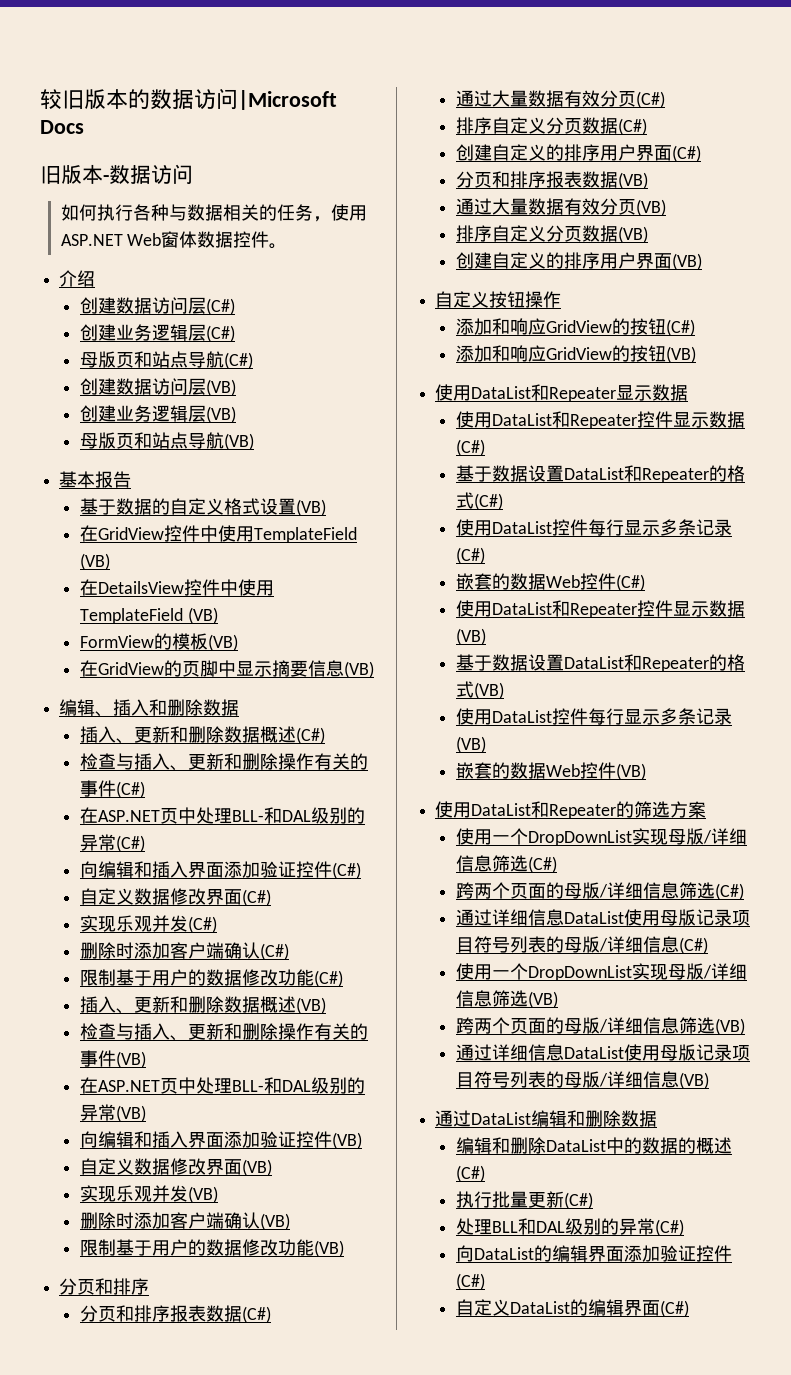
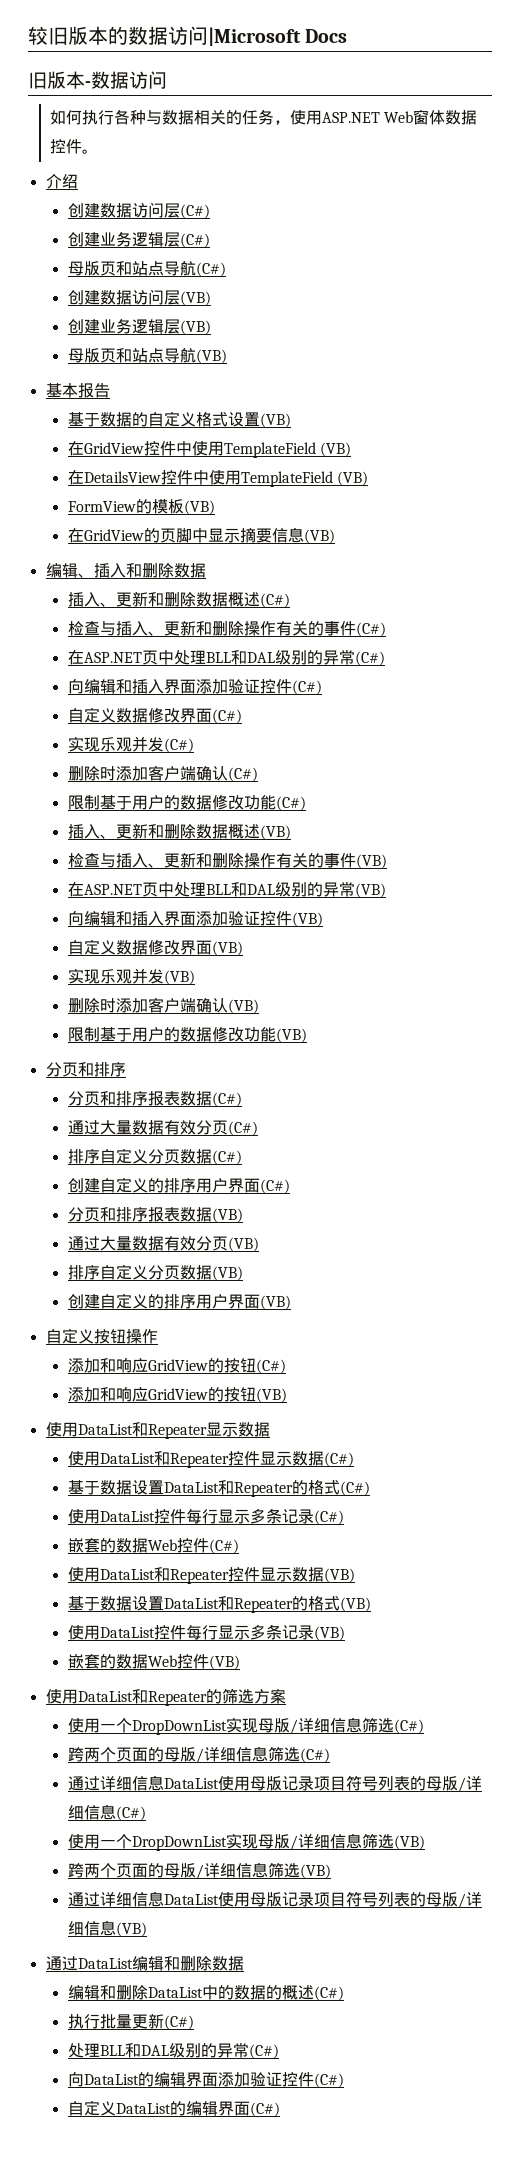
- 在ASP.NET页中处理BLL-和DAL级别的异常(C#)
+ 在ASP.NET页中处理BLL和DAL级别的异常(C#)
- 在ASP.NET页中处理BLL-和DAL级别的异常(VB)
+ 在ASP.NET页中处理BLL和DAL级别的异常(VB)

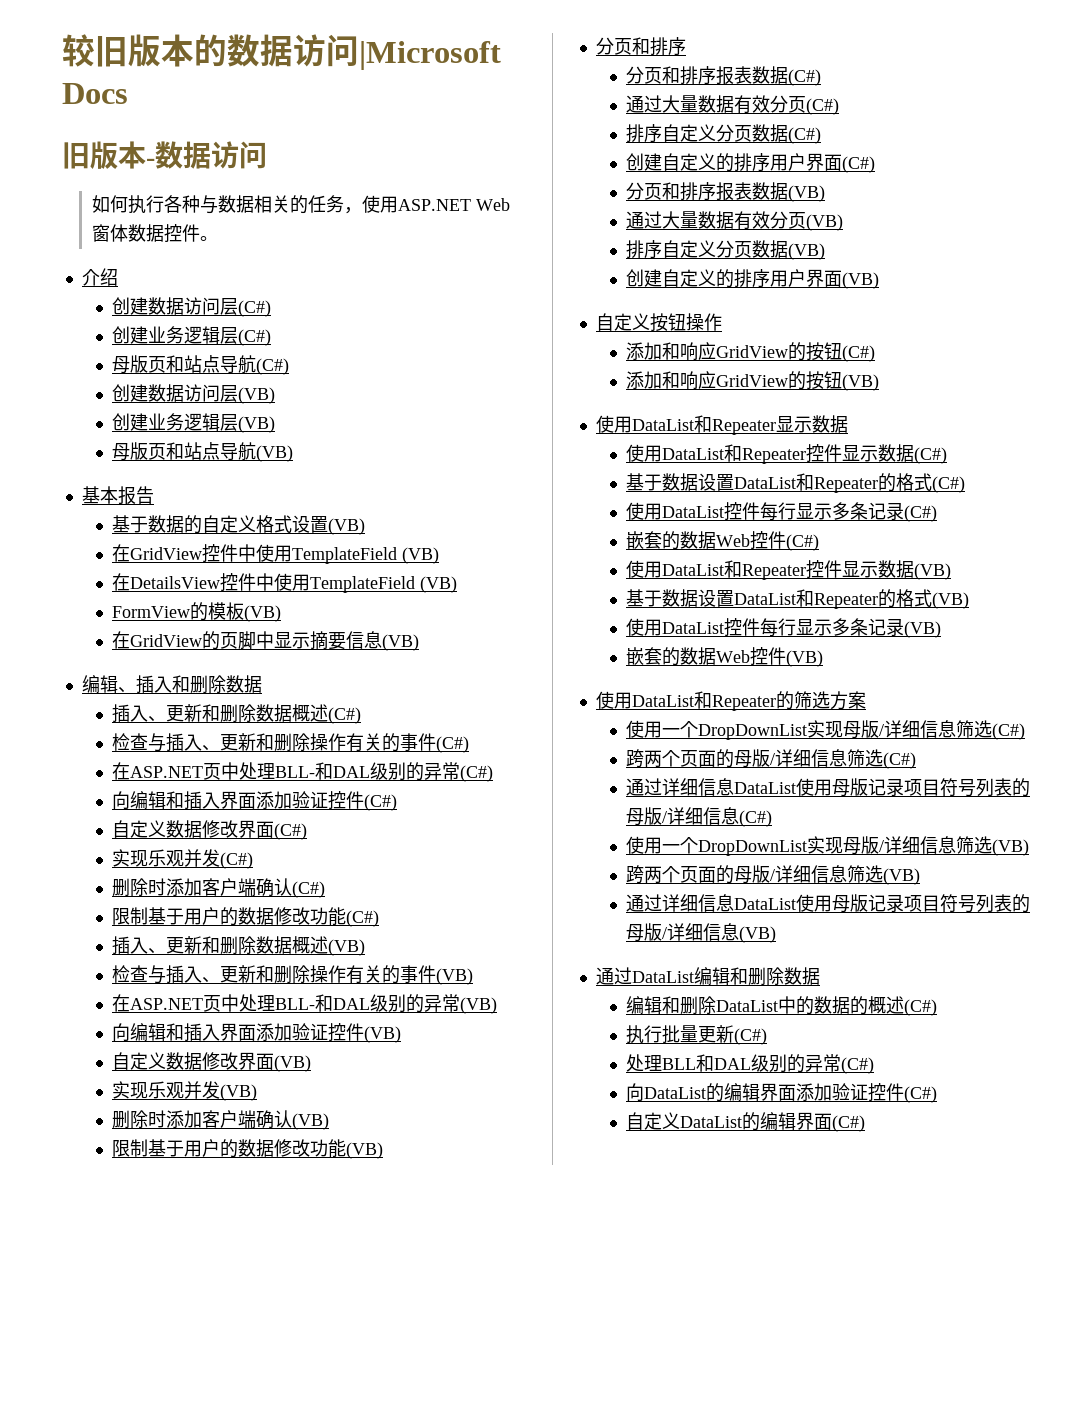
- 在ASP.NET页中处理BLL和DAL级别的异常(C#)
+ 在ASP.NET页中处理BLL-和DAL级别的异常(C#)
- 在ASP.NET页中处理BLL和DAL级别的异常(VB)
+ 在ASP.NET页中处理BLL-和DAL级别的异常(VB)

